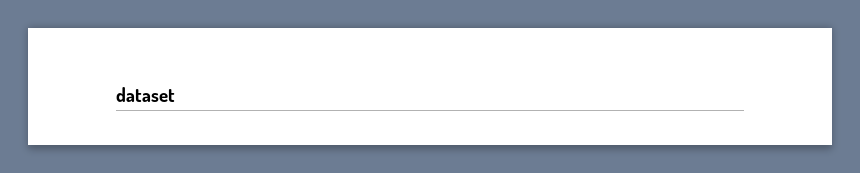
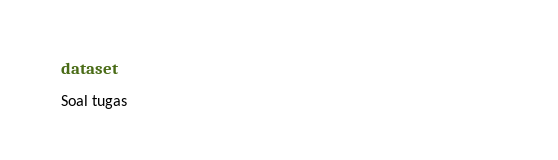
+ Soal tugas

